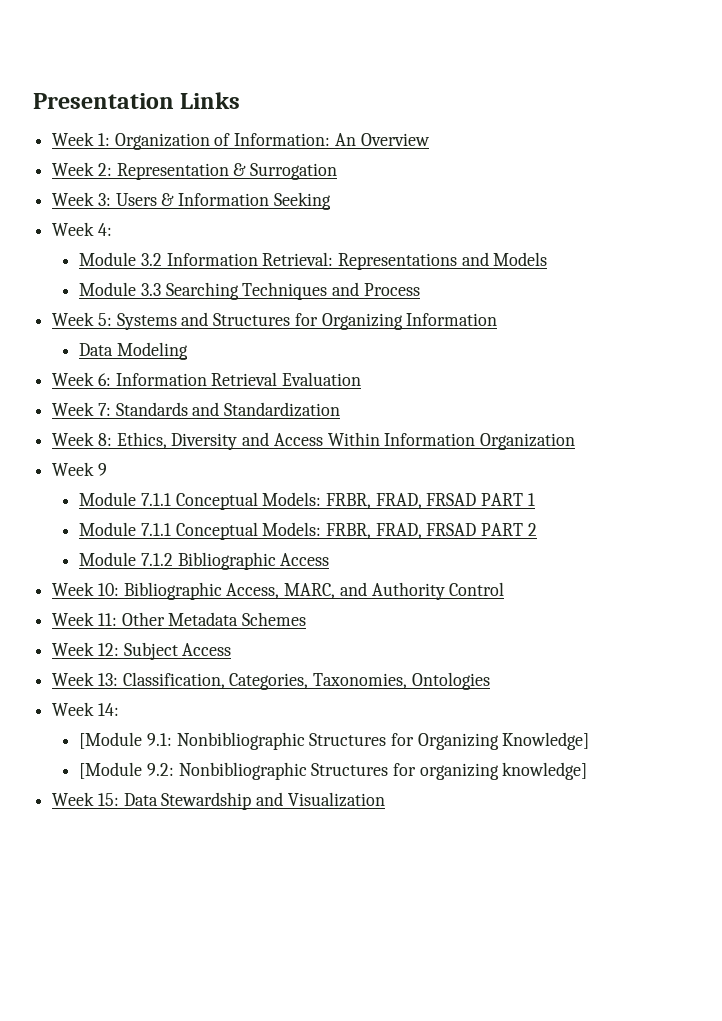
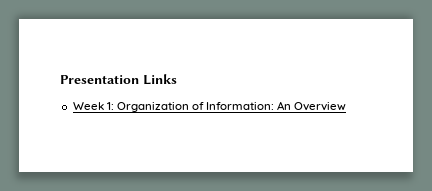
- Week 2: Representation & Surrogation
- Week 3: Users & Information Seeking
- Week 4:
- Module 3.2 Information Retrieval: Representations and Models
- Module 3.3 Searching Techniques and Process
- Week 5: Systems and Structures for Organizing Information
- Data Modeling
- Week 6: Information Retrieval Evaluation
- Week 7: Standards and Standardization
- Week 8: Ethics, Diversity and Access Within Information Organization
- Week 9
- Module 7.1.1 Conceptual Models: FRBR, FRAD, FRSAD PART 1
- Module 7.1.1 Conceptual Models: FRBR, FRAD, FRSAD PART 2
- Module 7.1.2 Bibliographic Access
- Week 10: Bibliographic Access, MARC, and Authority Control
- Week 11: Other Metadata Schemes
- Week 12: Subject Access
- Week 13: Classification, Categories, Taxonomies, Ontologies
- Week 14:
- [Module 9.1: Nonbibliographic Structures for Organizing Knowledge]
- [Module 9.2: Nonbibliographic Structures for organizing knowledge]
- Week 15: Data Stewardship and Visualization

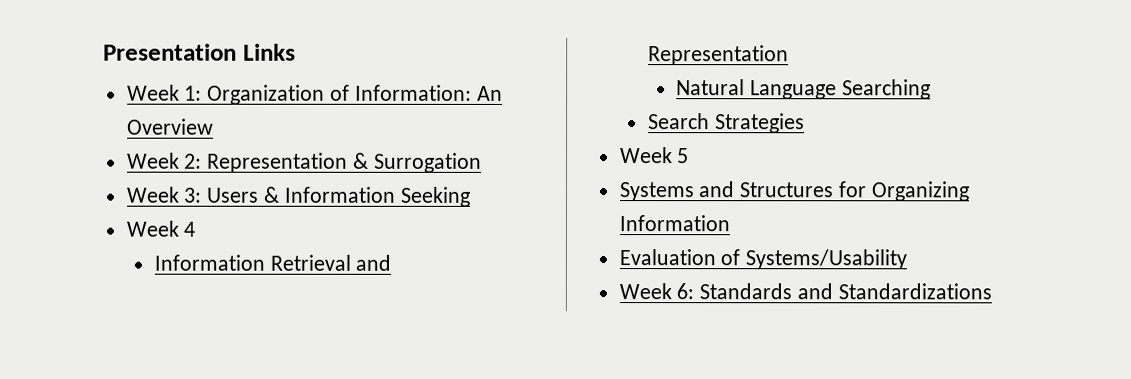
+ Week 2: Representation & Surrogation
+ Week 3: Users & Information Seeking
+ Week 4
+ Information Retrieval and Representation
+ Natural Language Searching
+ Search Strategies
+ Week 5
+ Systems and Structures for Organizing Information
+ Evaluation of Systems/Usability
+ Week 6: Standards and Standardizations

